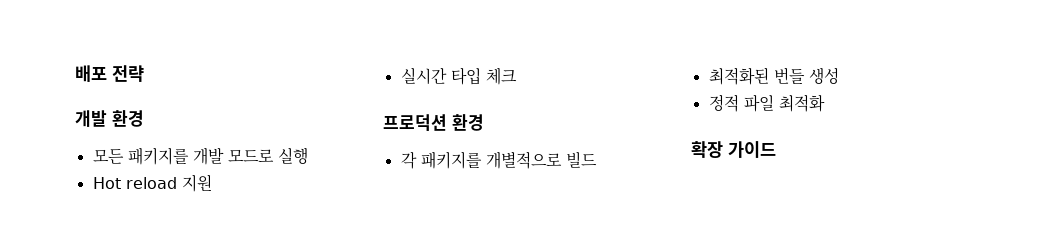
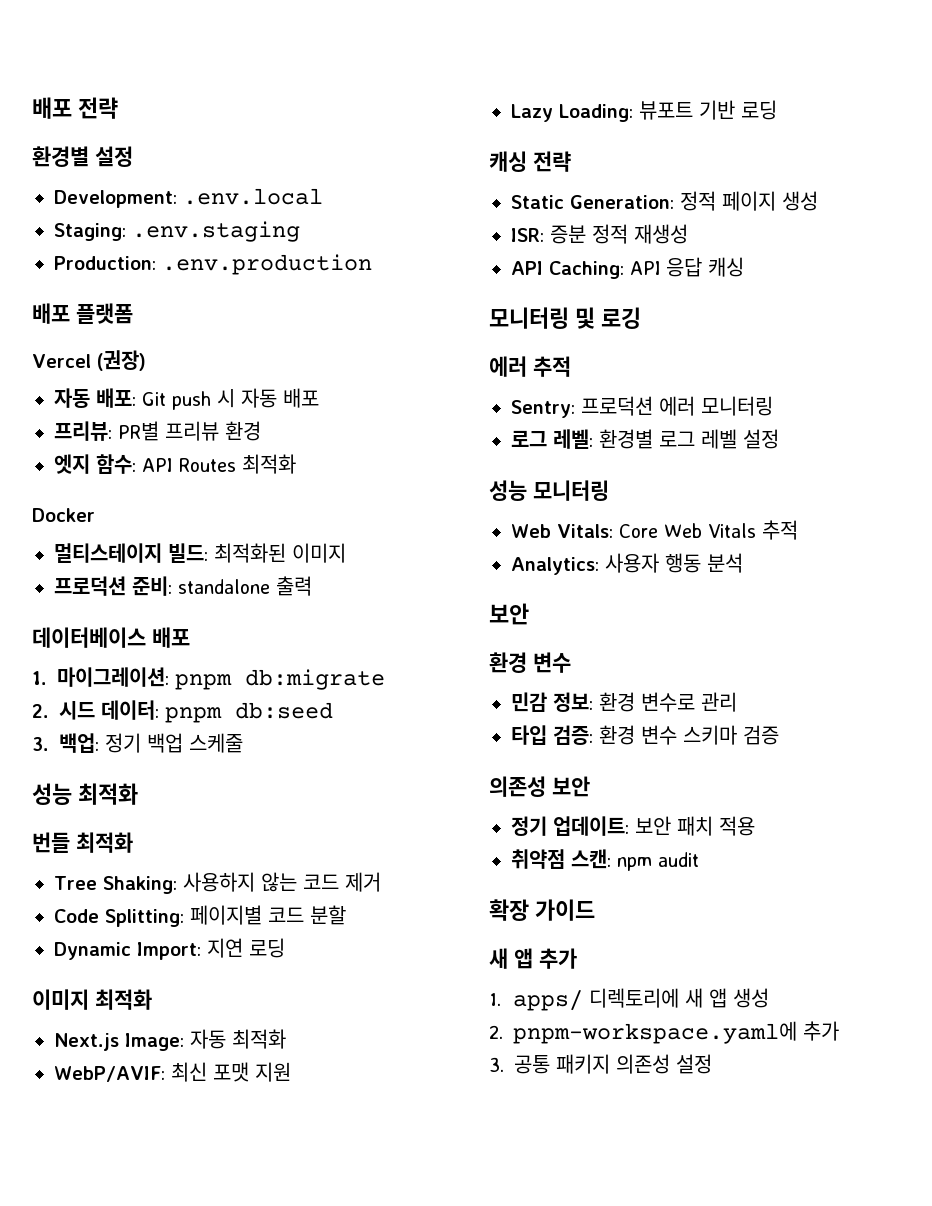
- 개발 환경
- 모든 패키지를 개발 모드로 실행
- Hot reload 지원
- 실시간 타입 체크
- 프로덕션 환경
- 각 패키지를 개별적으로 빌드
- 최적화된 번들 생성
- 정적 파일 최적화
+ 환경별 설정
+ Development: .env.local
+ Staging: .env.staging
+ Production: .env.production
+ 배포 플랫폼
+ Vercel (권장)
+ 자동 배포: Git push 시 자동 배포
+ 프리뷰: PR별 프리뷰 환경
+ 엣지 함수: API Routes 최적화
+ Docker
+ 멀티스테이지 빌드: 최적화된 이미지
+ 프로덕션 준비: standalone 출력
+ 데이터베이스 배포
+ 1. 마이그레이션: pnpm db:migrate
+ 2. 시드 데이터: pnpm db:seed
+ 3. 백업: 정기 백업 스케줄
+ 성능 최적화
+ 번들 최적화
+ Tree Shaking: 사용하지 않는 코드 제거
+ Code Splitting: 페이지별 코드 분할
+ Dynamic Import: 지연 로딩
+ 이미지 최적화
+ Next.js Image: 자동 최적화
+ WebP/AVIF: 최신 포맷 지원
+ Lazy Loading: 뷰포트 기반 로딩
+ 캐싱 전략
+ Static Generation: 정적 페이지 생성
+ ISR: 증분 정적 재생성
+ API Caching: API 응답 캐싱
+ 모니터링 및 로깅
+ 에러 추적
+ Sentry: 프로덕션 에러 모니터링
+ 로그 레벨: 환경별 로그 레벨 설정
+ 성능 모니터링
+ Web Vitals: Core Web Vitals 추적
+ Analytics: 사용자 행동 분석
+ 보안
+ 환경 변수
+ 민감 정보: 환경 변수로 관리
+ 타입 검증: 환경 변수 스키마 검증
+ 의존성 보안
+ 정기 업데이트: 보안 패치 적용
+ 취약점 스캔: npm audit
  확장 가이드
+ 새 앱 추가
+ 1. apps/ 디렉토리에 새 앱 생성
+ 2. pnpm-workspace.yaml에 추가
+ 3. 공통 패키지 의존성 설정

